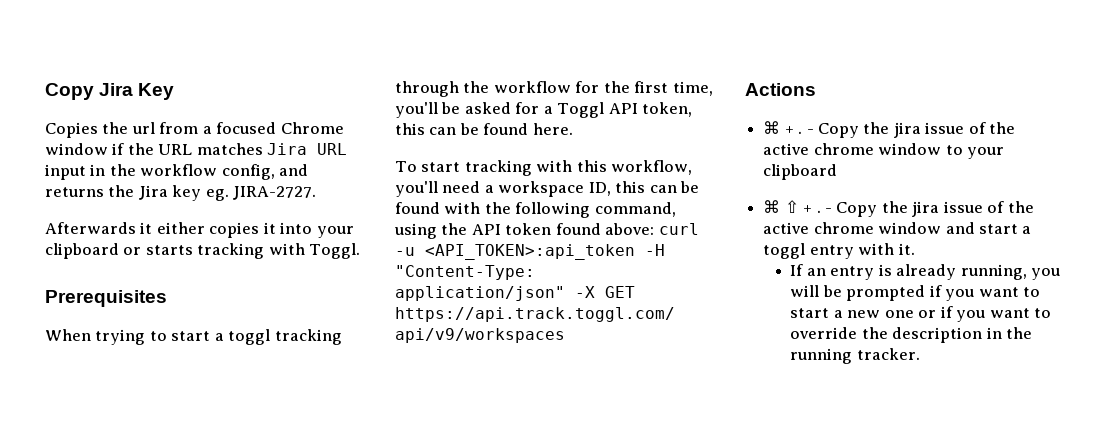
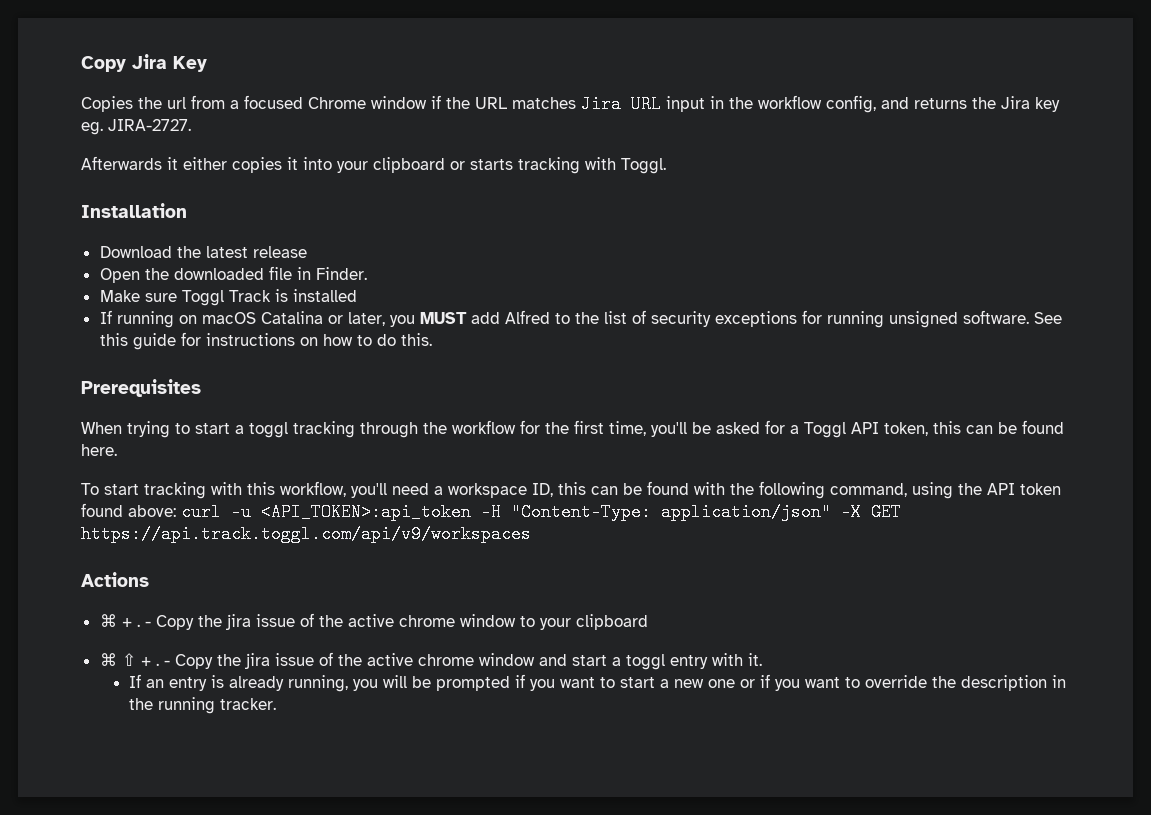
+ Installation
+ Download the latest release
+ Open the downloaded file in Finder.
+ Make sure Toggl Track is installed
+ If running on macOS Catalina or later, you MUST add Alfred to the list of security exceptions for running unsigned software. See this guide for instructions on how to do this.

